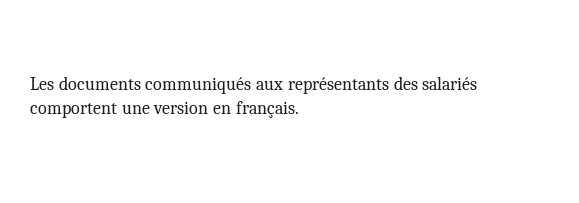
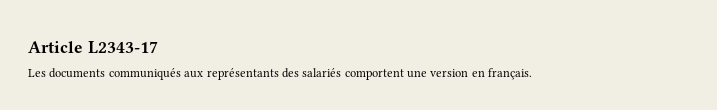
+ Article L2343-17

